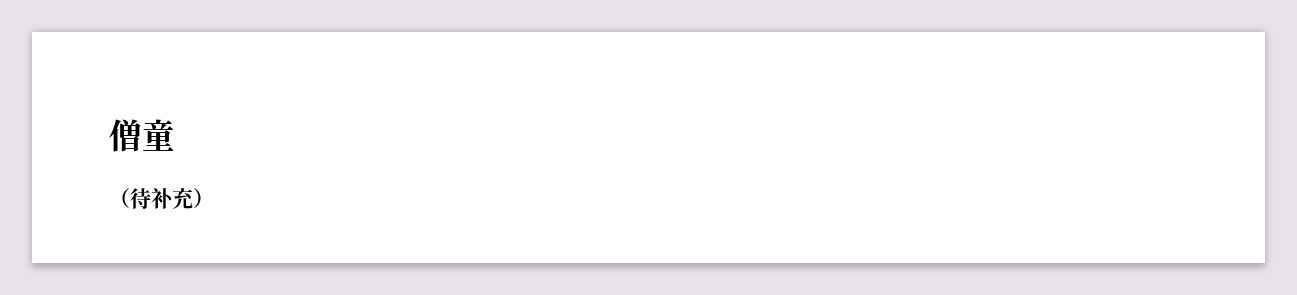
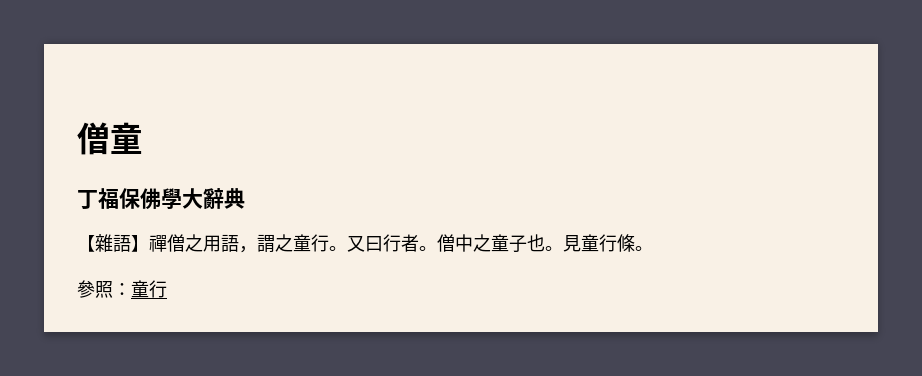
- （待补充）
+ 丁福保佛學大辭典
+ 【雜語】禪僧之用語，謂之童行。又曰行者。僧中之童子也。見童行條。
+ 參照：童行

